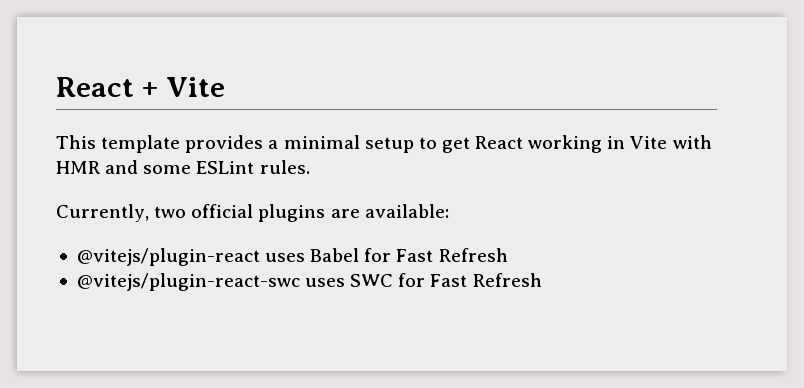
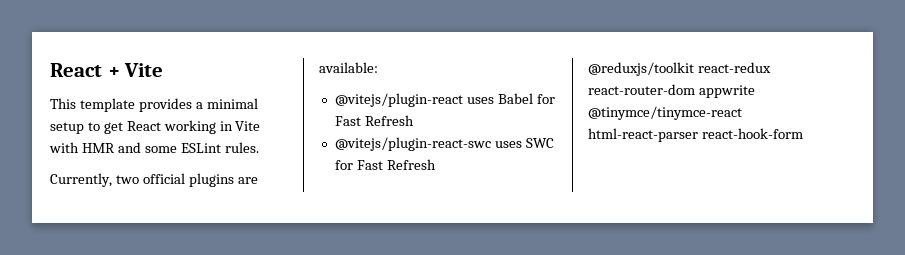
+ @reduxjs/toolkit react-redux react-router-dom appwrite @tinymce/tinymce-react html-react-parser react-hook-form

